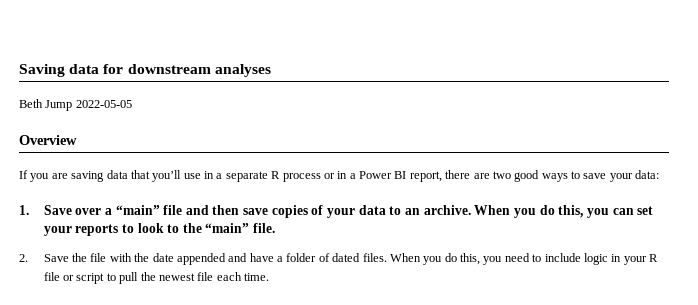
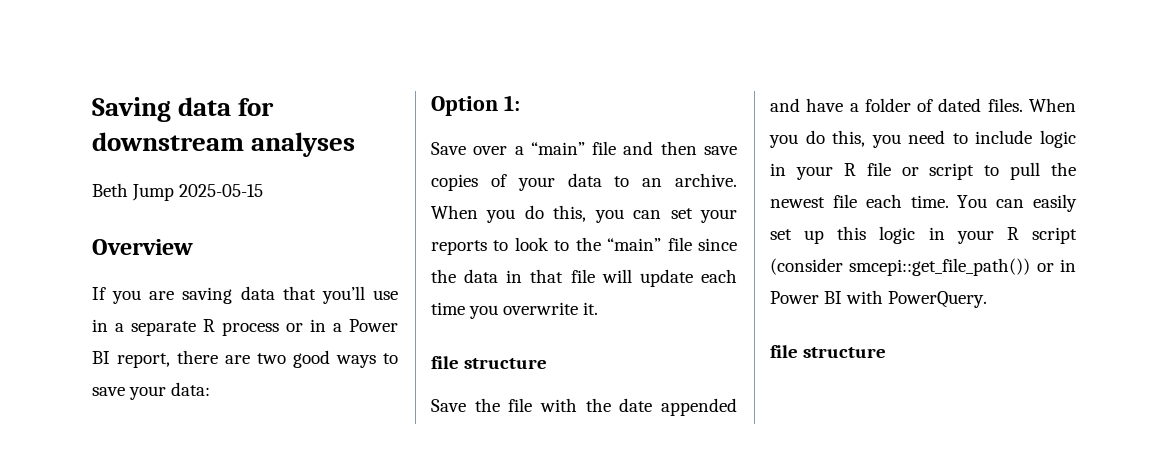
- Beth Jump 2022-05-05
+ Beth Jump 2025-05-15
- 1. Save over a “main” file and then save copies of your data to an archive.
+ Option 1:
+ Save over a “main” file and then save copies of your data to an archive.
- When you do this, you can set your reports to look to the “main” file.
- 2. Save the file with the date appended and have a folder of dated files.
+ When you do this, you can set your reports to look to the “main” file since the data in that file will update each time you overwrite it.
+ file structure
+ Save the file with the date appended and have a folder of dated files.
+ You can easily set up this logic in your R script (consider smcepi::get_file_path()) or in Power BI with PowerQuery.
+ file structure

